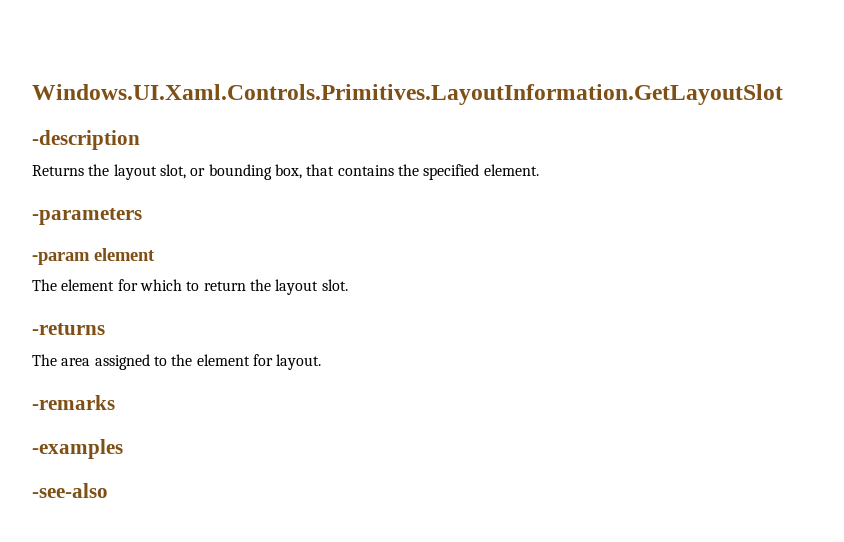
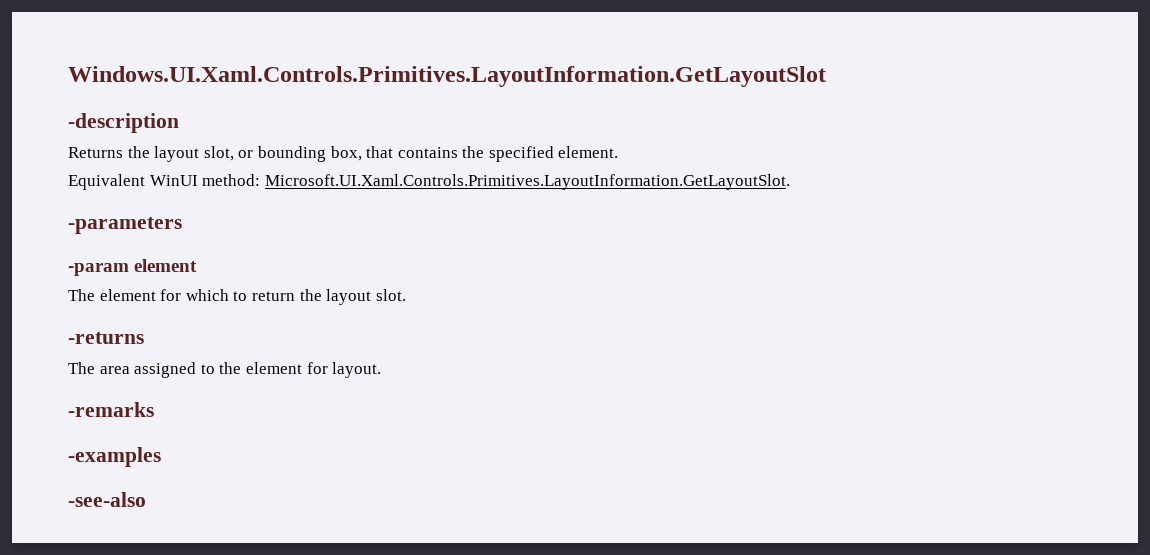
+ Equivalent WinUI method: Microsoft.UI.Xaml.Controls.Primitives.LayoutInformation.GetLayoutSlot.

